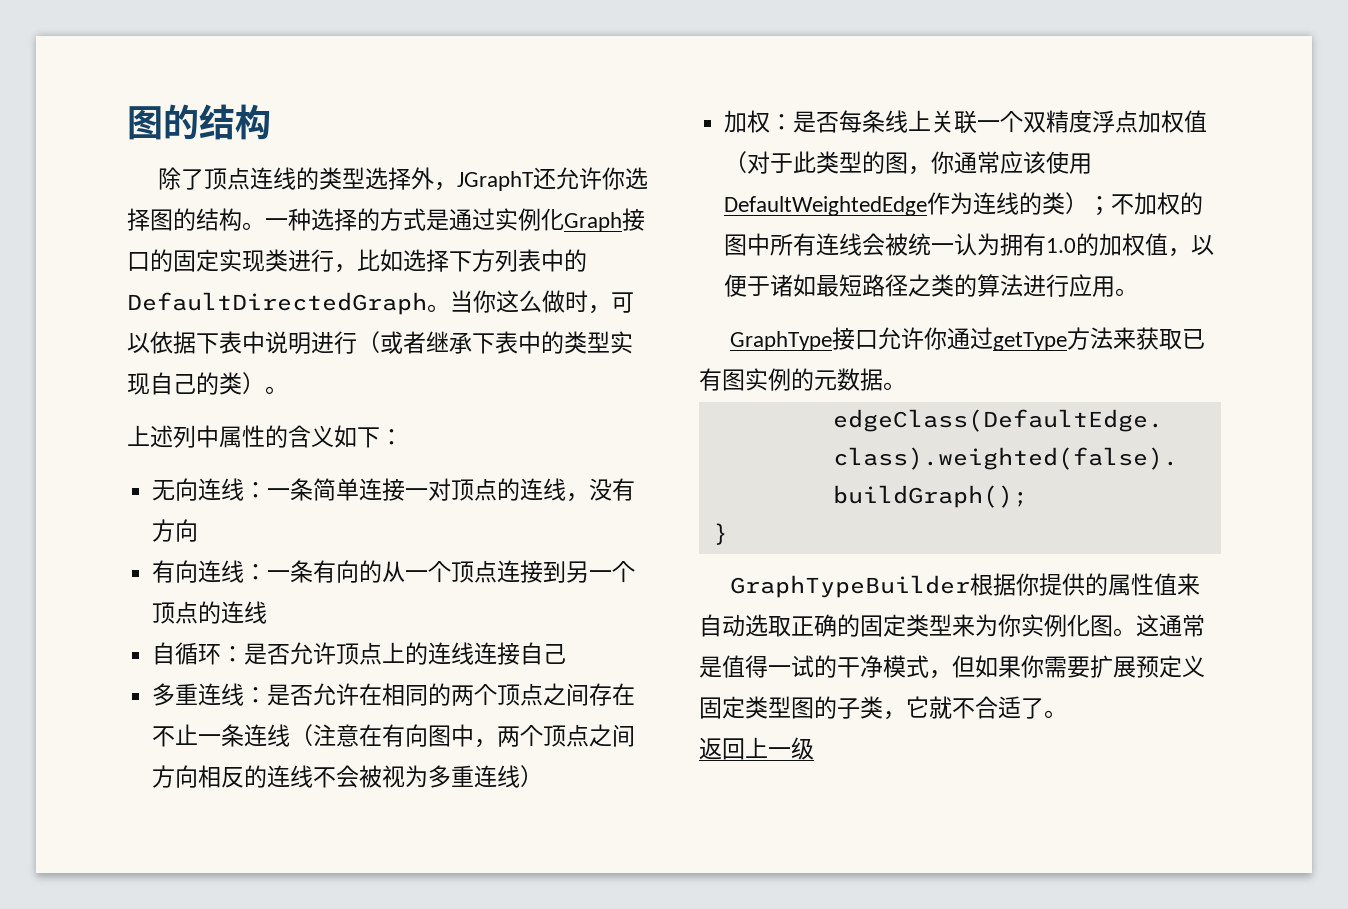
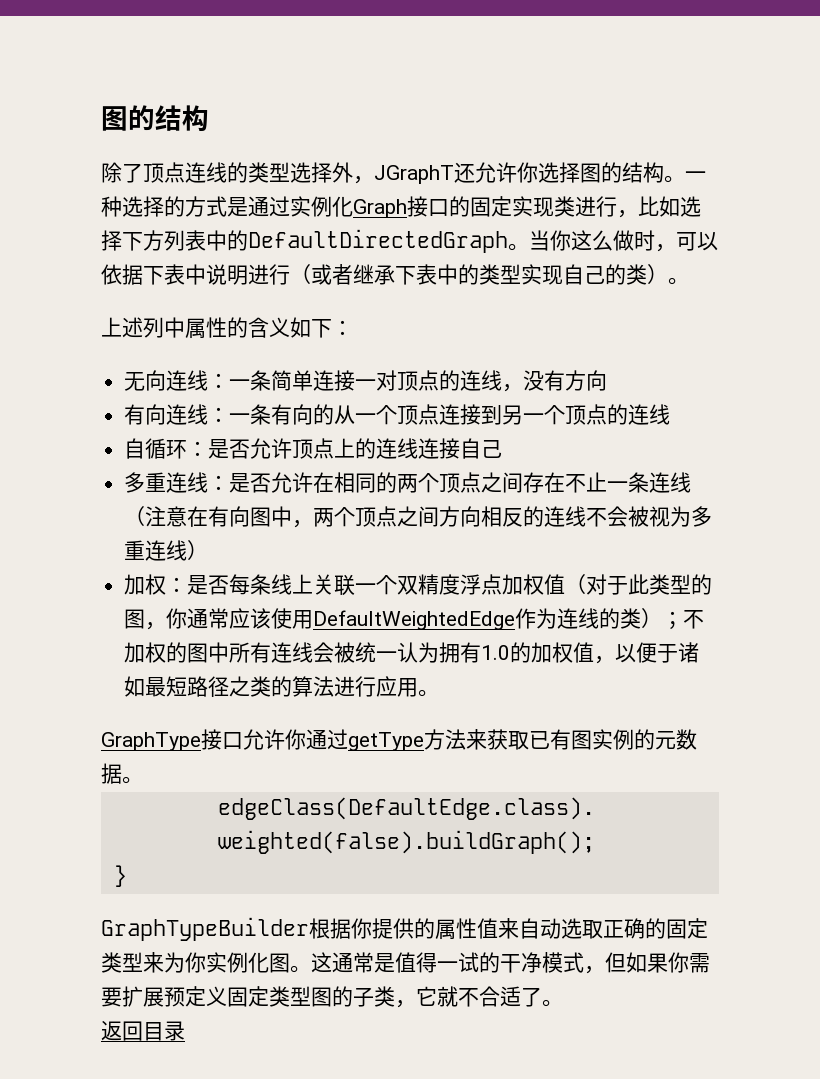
- 返回上一级
+ 返回目录

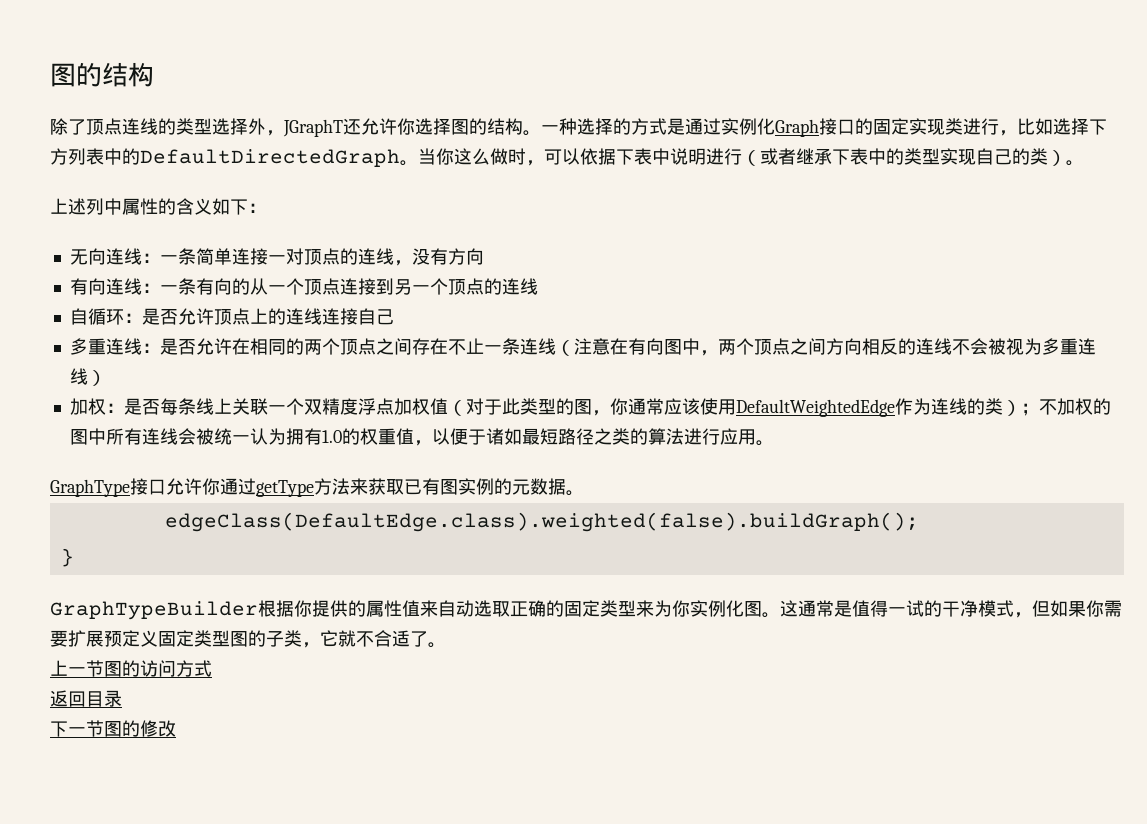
- 加权：是否每条线上关联一个双精度浮点加权值（对于此类型的图，你通常应该使用DefaultWeightedEdge作为连线的类）；不加权的图中所有连线会被统一认为拥有1.0的加权值，以便于诸如最短路径之类的算法进行应用。
+ 加权：是否每条线上关联一个双精度浮点加权值（对于此类型的图，你通常应该使用DefaultWeightedEdge作为连线的类）；不加权的图中所有连线会被统一认为拥有1.0的权重值，以便于诸如最短路径之类的算法进行应用。
+ 上一节图的访问方式
+ 下一节图的修改

